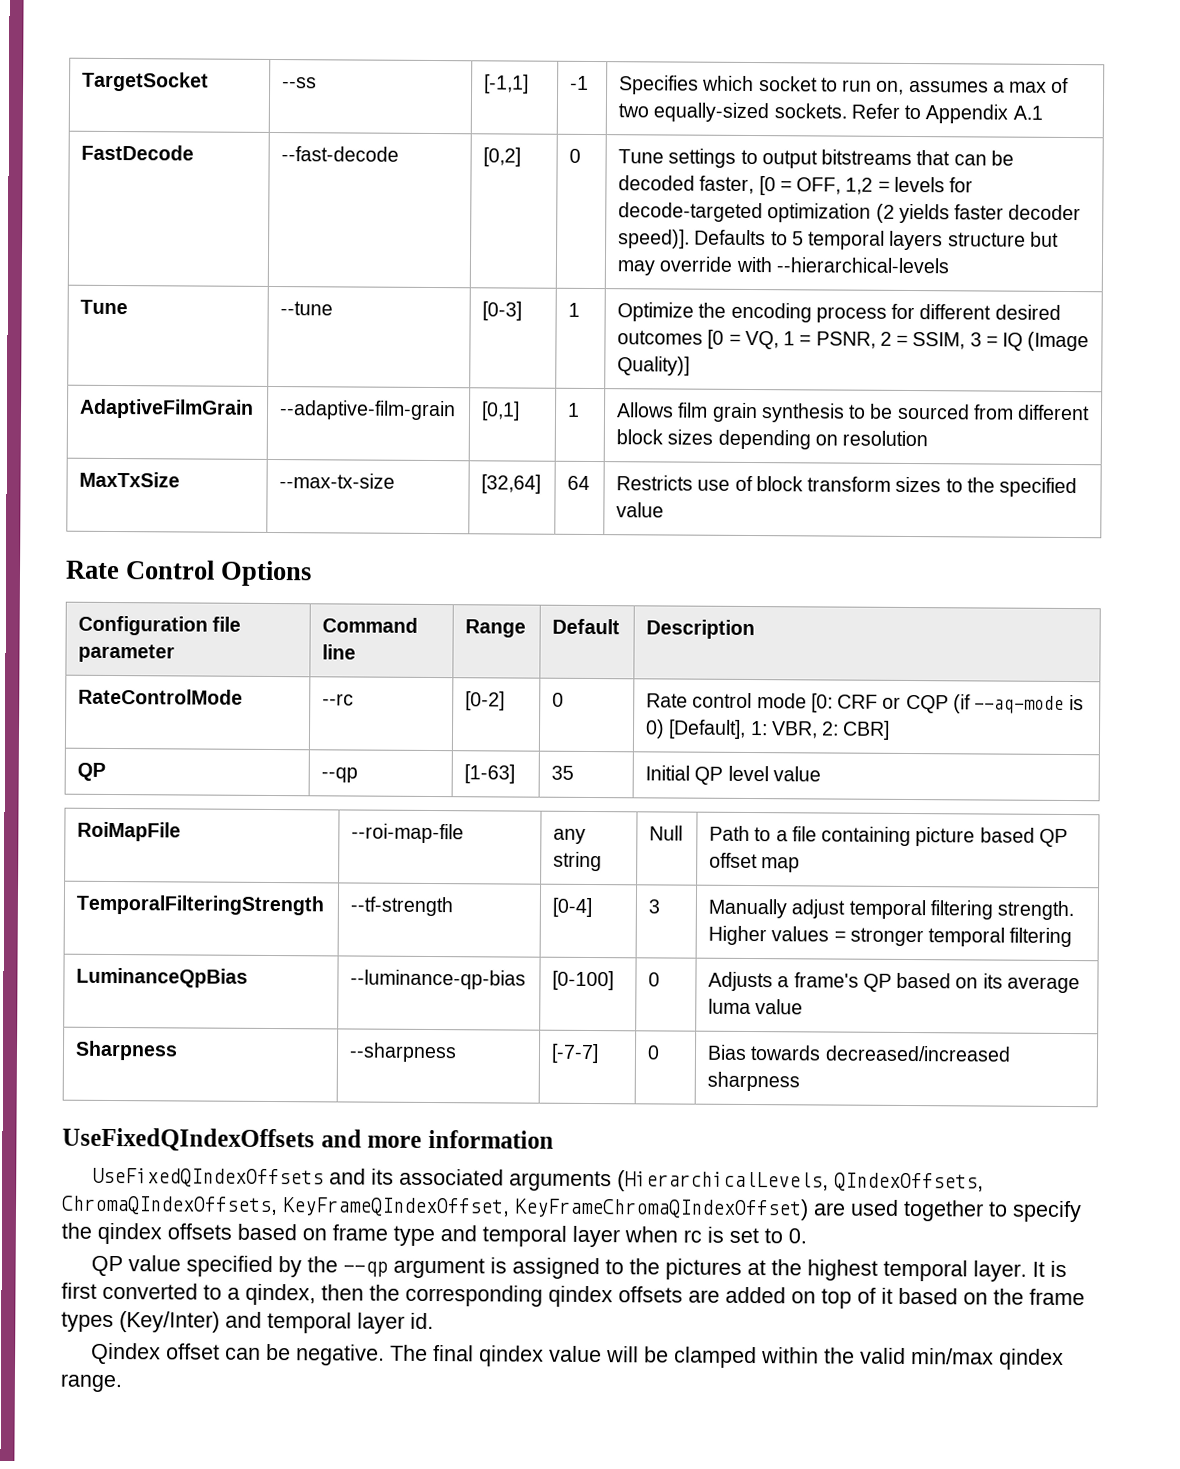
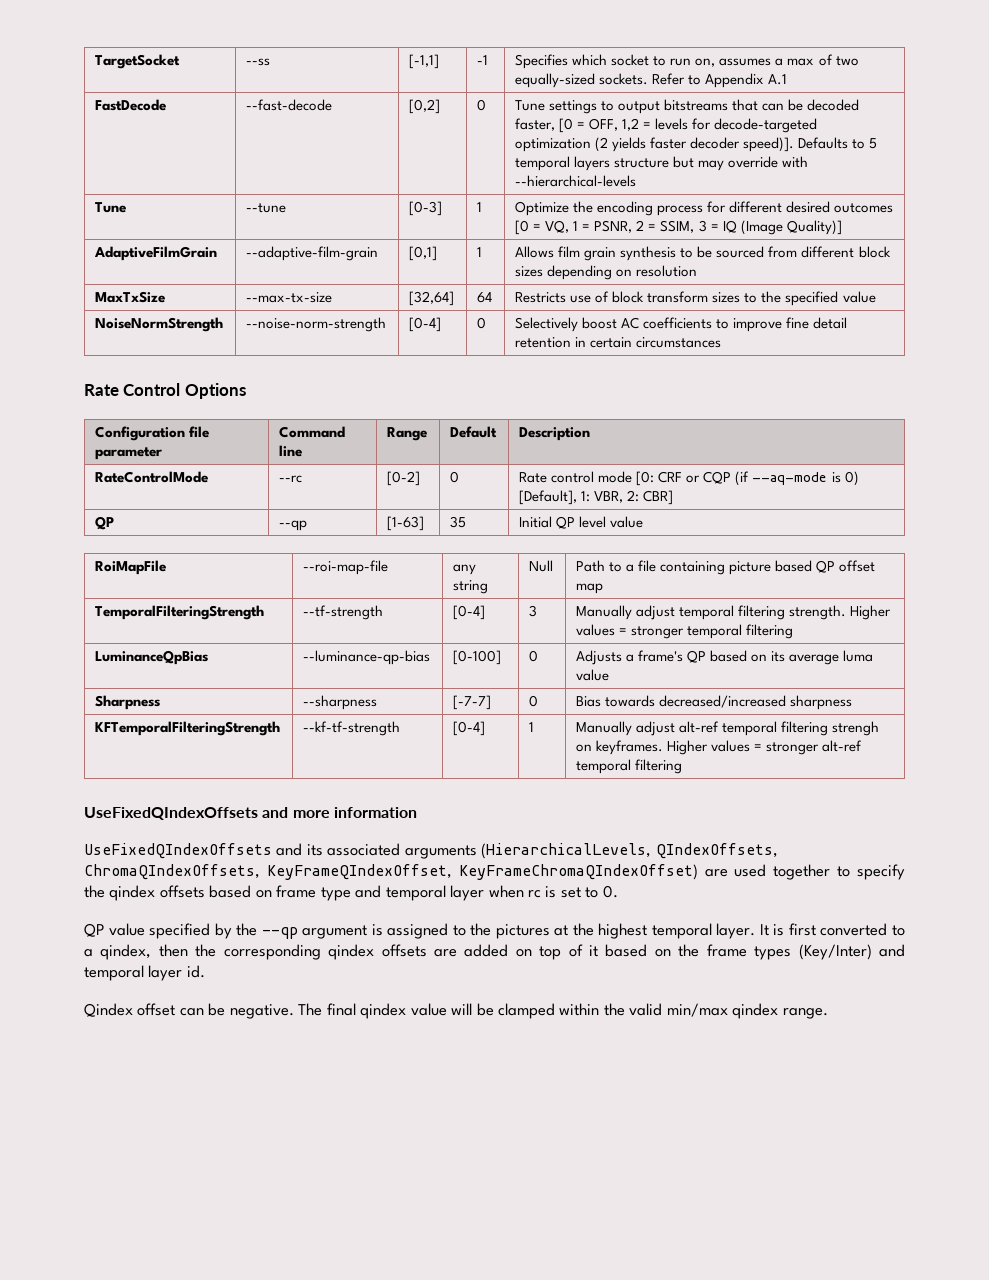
+ NoiseNormStrength | --noise-norm-strength | [0-4] | 0 | Selectively boost AC coefficients to improve fine detail retention in certain circumstances
+ KFTemporalFilteringStrength | --kf-tf-strength | [0-4] | 1 | Manually adjust alt-ref temporal filtering strengh on keyframes. Higher values = stronger alt-ref temporal filtering

